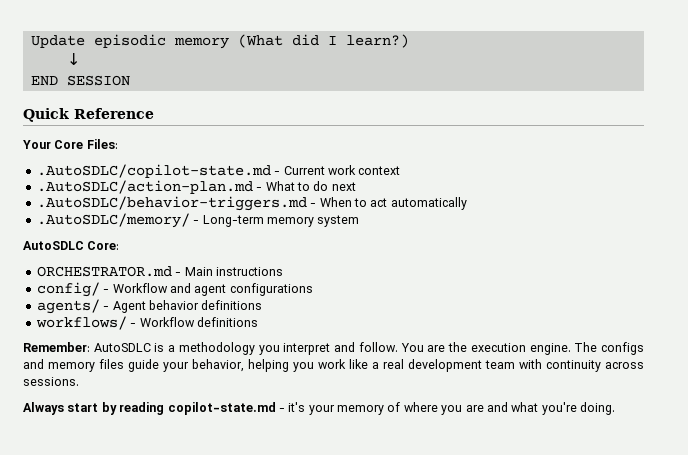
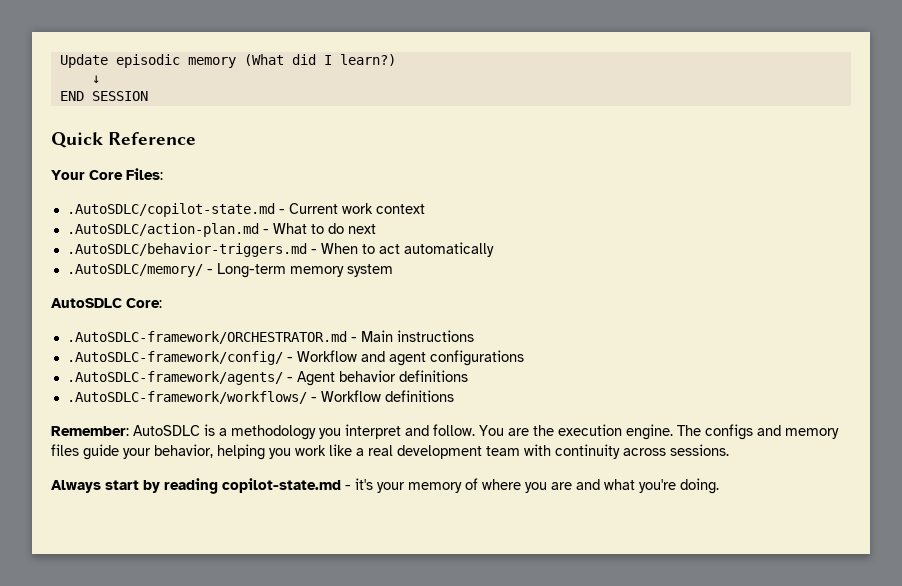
- ORCHESTRATOR.md - Main instructions
+ .AutoSDLC-framework/ORCHESTRATOR.md - Main instructions
- config/ - Workflow and agent configurations
+ .AutoSDLC-framework/config/ - Workflow and agent configurations
- agents/ - Agent behavior definitions
+ .AutoSDLC-framework/agents/ - Agent behavior definitions
- workflows/ - Workflow definitions
+ .AutoSDLC-framework/workflows/ - Workflow definitions

